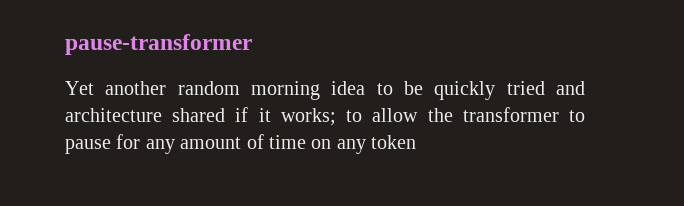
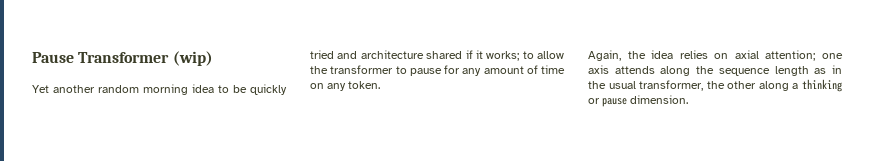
- pause-transformer
+ Pause Transformer (wip)
- Yet another random morning idea to be quickly tried and architecture shared if it works; to allow the transformer to pause for any amount of time on any token
+ Yet another random morning idea to be quickly tried and architecture shared if it works; to allow the transformer to pause for any amount of time on any token.
+ Again, the idea relies on axial attention; one axis attends along the sequence length as in the usual transformer, the other along a thinking or pause dimension.

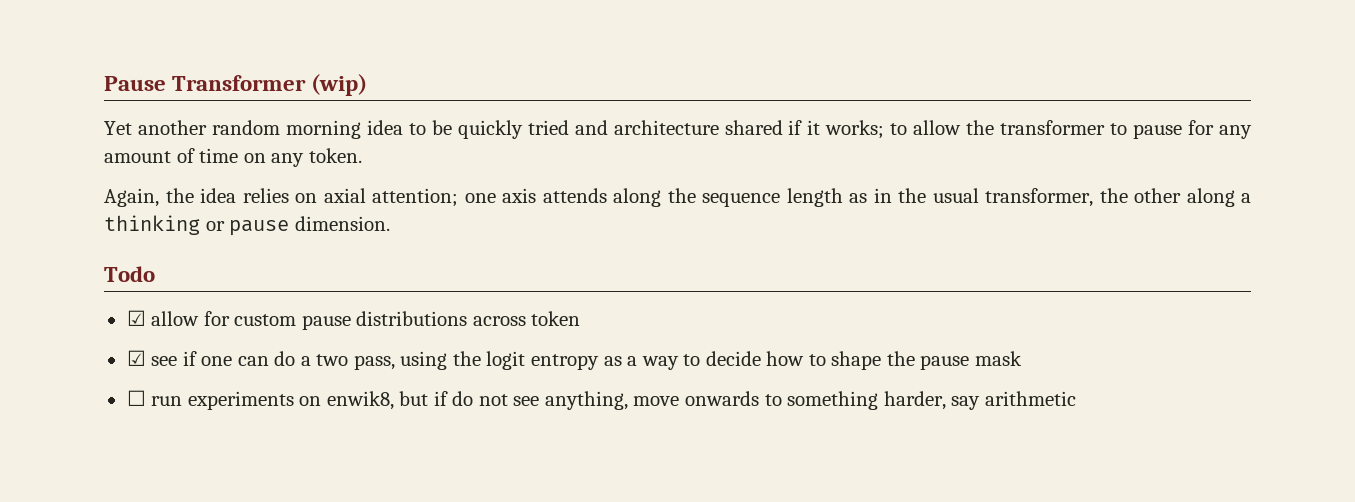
+ Todo
+ ☑ allow for custom pause distributions across token
+ ☑ see if one can do a two pass, using the logit entropy as a way to decide how to shape the pause mask
+ ☐ run experiments on enwik8, but if do not see anything, move onwards to something harder, say arithmetic

